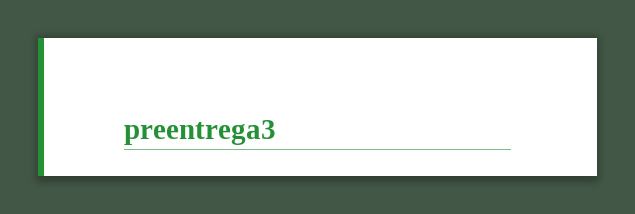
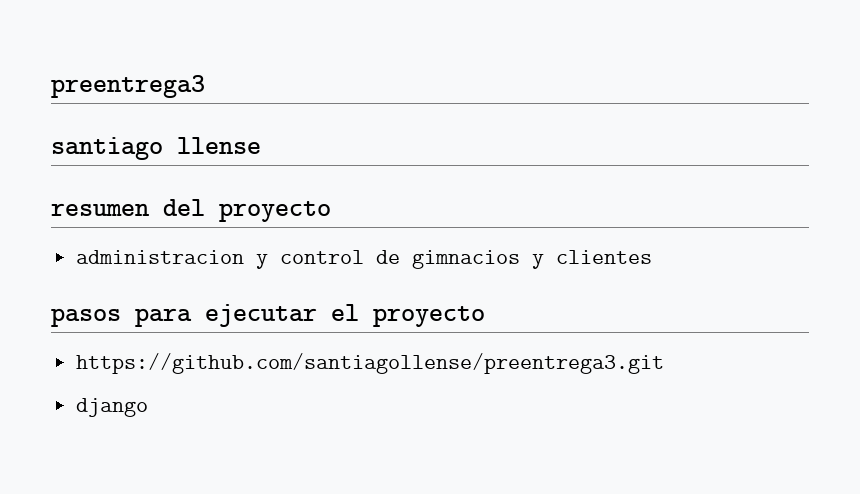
+ santiago llense
+ resumen del proyecto
+ administracion y control de gimnacios y clientes
+ pasos para ejecutar el proyecto
+ https://github.com/santiagollense/preentrega3.git
+ django

